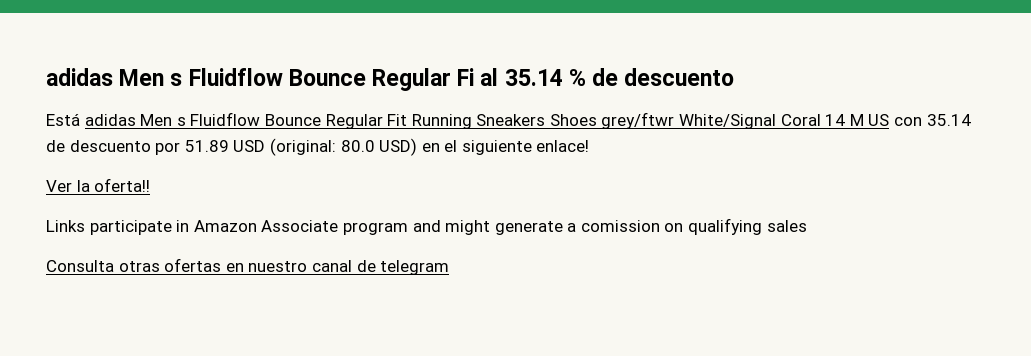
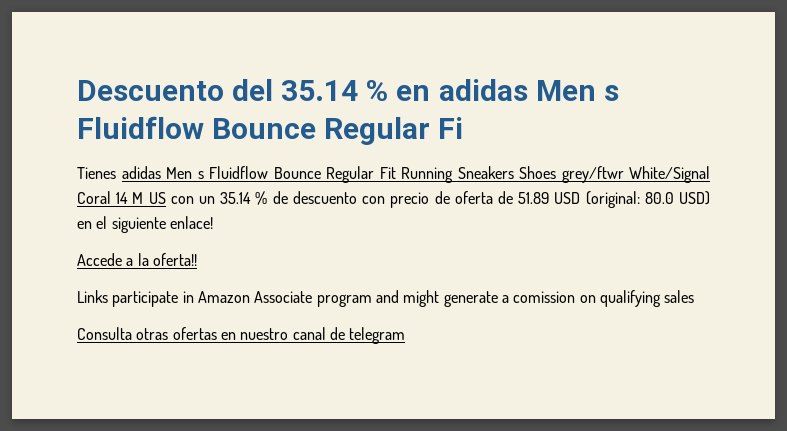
- adidas Men s Fluidflow Bounce Regular Fi al 35.14 % de descuento
- Está adidas Men s Fluidflow Bounce Regular Fit Running Sneakers Shoes grey/ftwr White/Signal Coral 14 M US con 35.14 de descuento por 51.89 USD (original: 80.0 USD) en el siguiente enlace!
+ Descuento del 35.14 % en adidas Men s Fluidflow Bounce Regular Fi
+ Tienes adidas Men s Fluidflow Bounce Regular Fit Running Sneakers Shoes grey/ftwr White/Signal Coral 14 M US con un 35.14 % de descuento con precio de oferta de 51.89 USD (original: 80.0 USD) en el siguiente enlace!
- Ver la oferta!!
+ Accede a la oferta!!

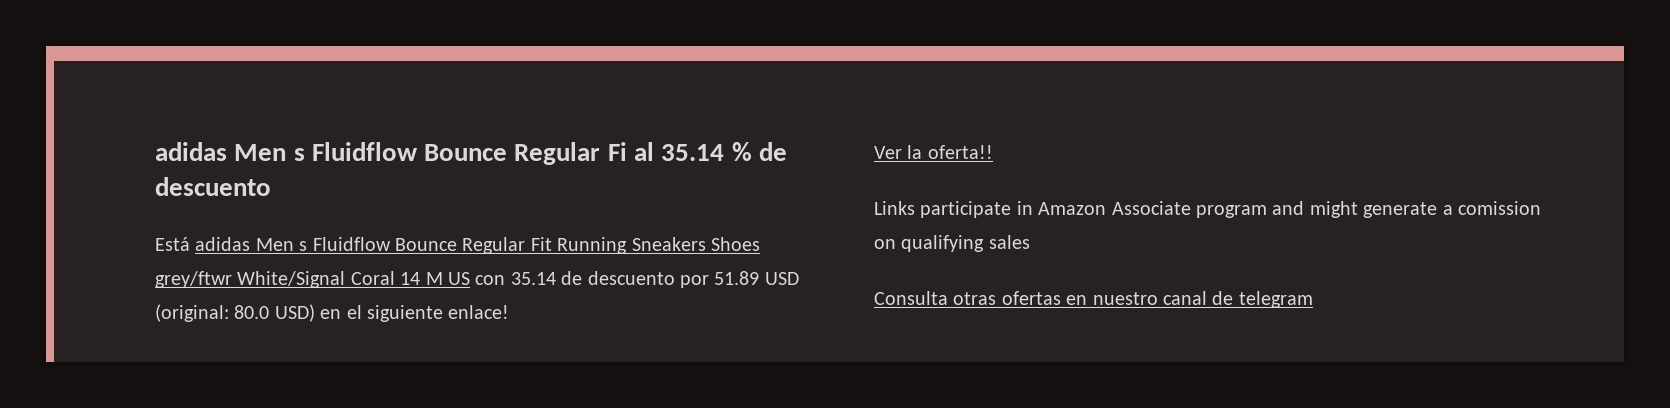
- Descuento del 35.14 % en adidas Men s Fluidflow Bounce Regular Fi
- Tienes adidas Men s Fluidflow Bounce Regular Fit Running Sneakers Shoes grey/ftwr White/Signal Coral 14 M US con un 35.14 % de descuento con precio de oferta de 51.89 USD (original: 80.0 USD) en el siguiente enlace!
+ adidas Men s Fluidflow Bounce Regular Fi al 35.14 % de descuento
+ Está adidas Men s Fluidflow Bounce Regular Fit Running Sneakers Shoes grey/ftwr White/Signal Coral 14 M US con 35.14 de descuento por 51.89 USD (original: 80.0 USD) en el siguiente enlace!
- Accede a la oferta!!
+ Ver la oferta!!

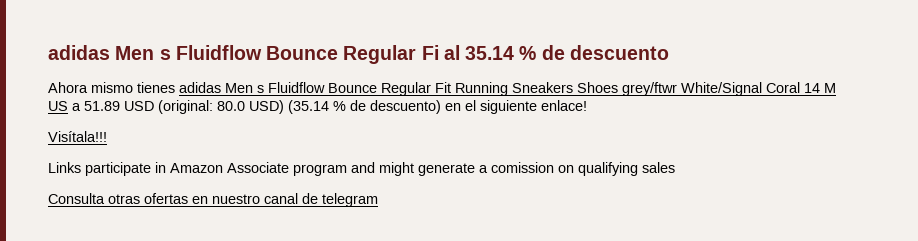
- Está adidas Men s Fluidflow Bounce Regular Fit Running Sneakers Shoes grey/ftwr White/Signal Coral 14 M US con 35.14 de descuento por 51.89 USD (original: 80.0 USD) en el siguiente enlace!
+ Ahora mismo tienes adidas Men s Fluidflow Bounce Regular Fit Running Sneakers Shoes grey/ftwr White/Signal Coral 14 M US a 51.89 USD (original: 80.0 USD) (35.14 % de descuento) en el siguiente enlace!
- Ver la oferta!!
+ Visítala!!!

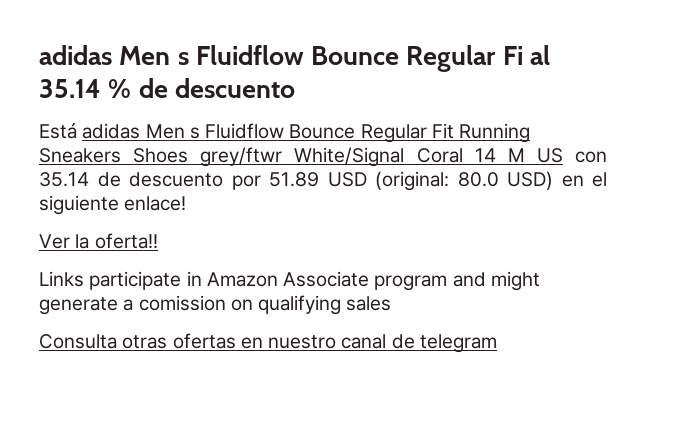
- Ahora mismo tienes adidas Men s Fluidflow Bounce Regular Fit Running Sneakers Shoes grey/ftwr White/Signal Coral 14 M US a 51.89 USD (original: 80.0 USD) (35.14 % de descuento) en el siguiente enlace!
+ Está adidas Men s Fluidflow Bounce Regular Fit Running Sneakers Shoes grey/ftwr White/Signal Coral 14 M US con 35.14 de descuento por 51.89 USD (original: 80.0 USD) en el siguiente enlace!
- Visítala!!!
+ Ver la oferta!!

